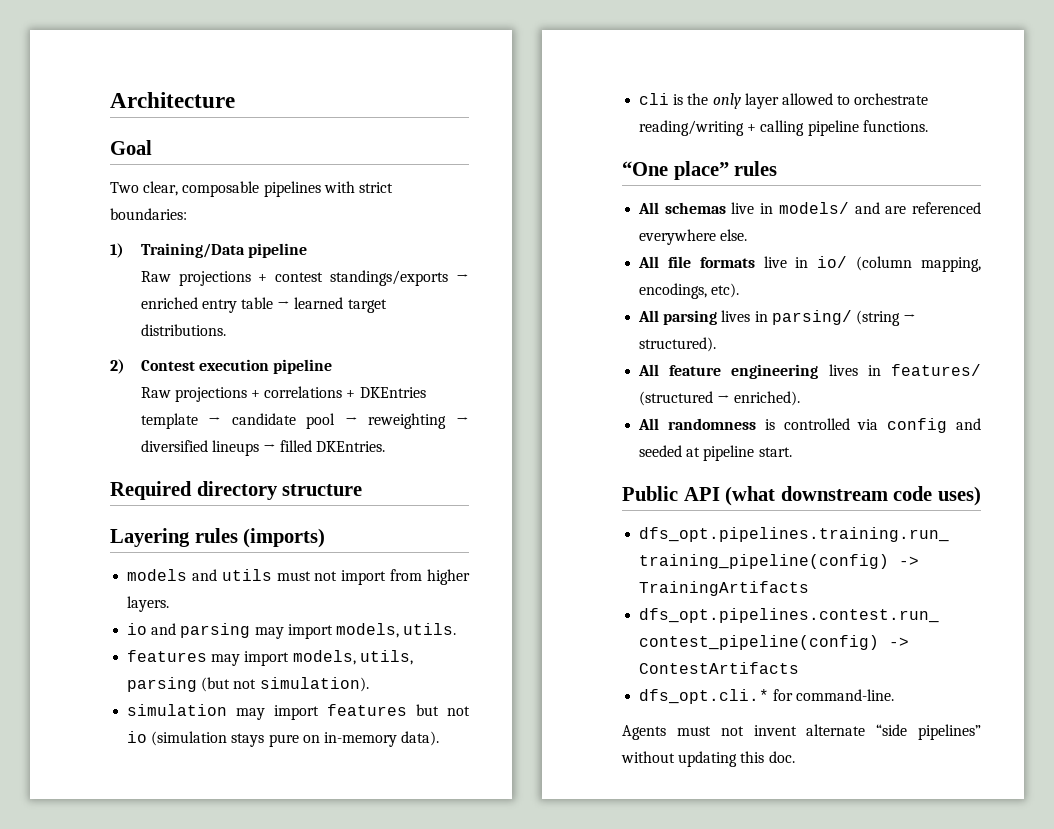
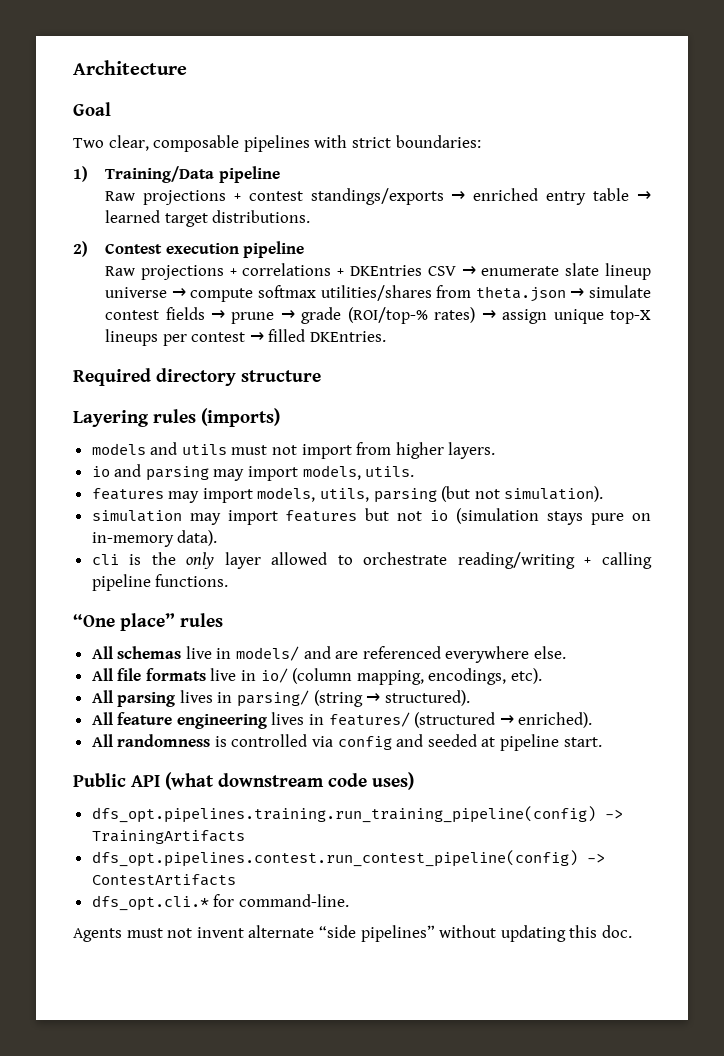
- Raw projections + correlations + DKEntries template → candidate pool → reweighting → diversified lineups → filled DKEntries.
+ Raw projections + correlations + DKEntries CSV → enumerate slate lineup universe → compute softmax utilities/shares from theta.json → simulate contest fields → prune → grade (ROI/top-% rates) → assign unique top-X lineups per contest → filled DKEntries.

